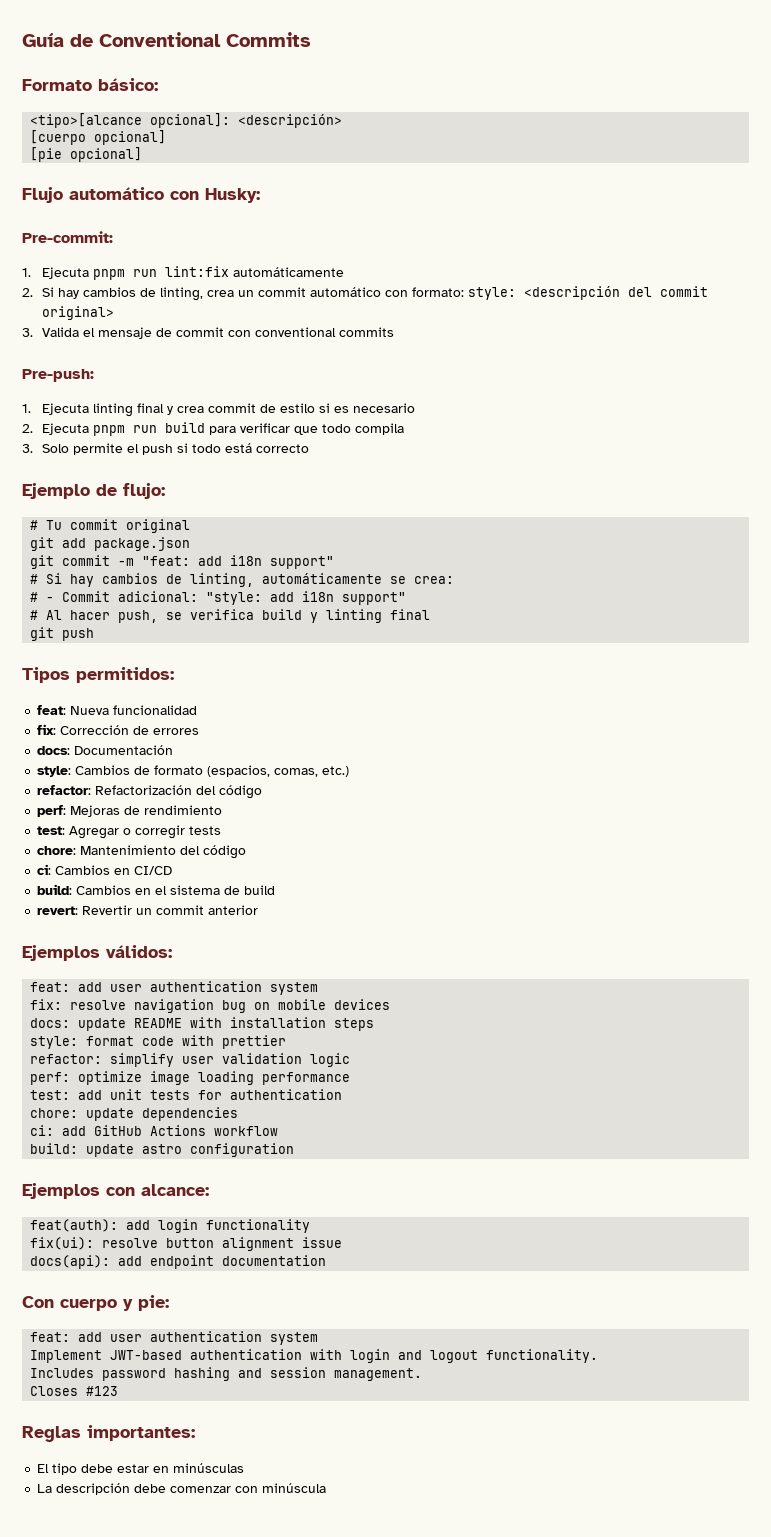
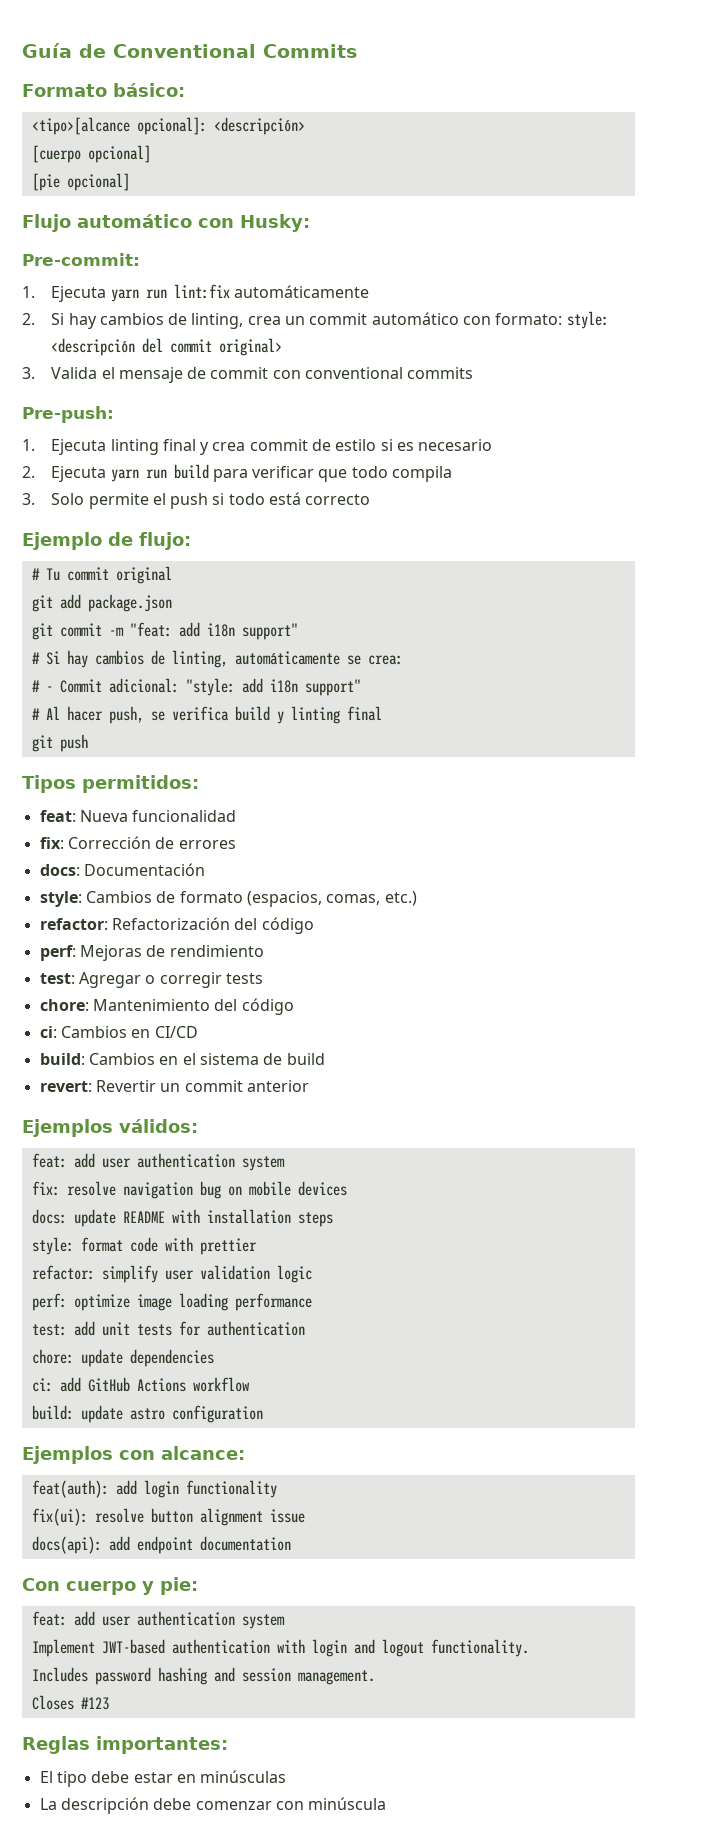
- 1. Ejecuta pnpm run lint:fix automáticamente
+ 1. Ejecuta yarn run lint:fix automáticamente
- 2. Ejecuta pnpm run build para verificar que todo compila
+ 2. Ejecuta yarn run build para verificar que todo compila

